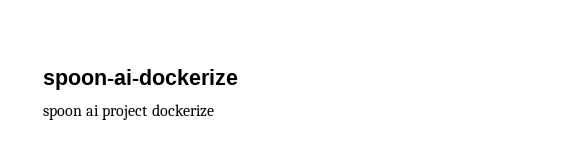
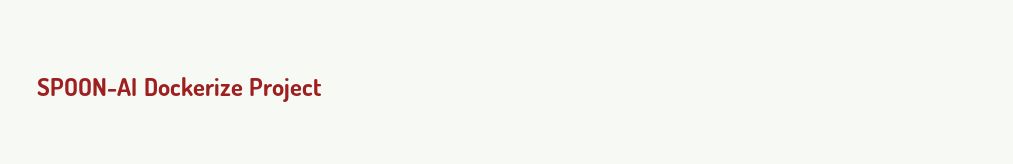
- spoon-ai-dockerize
- spoon ai project dockerize
+ SPOON-AI Dockerize Project

